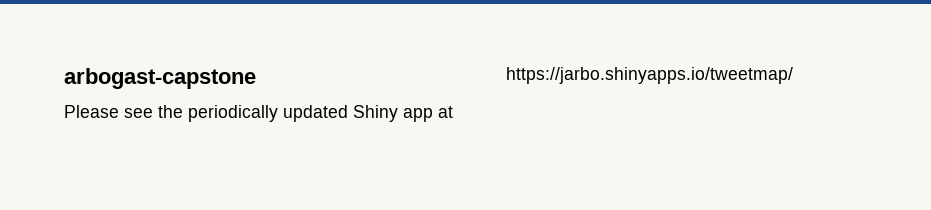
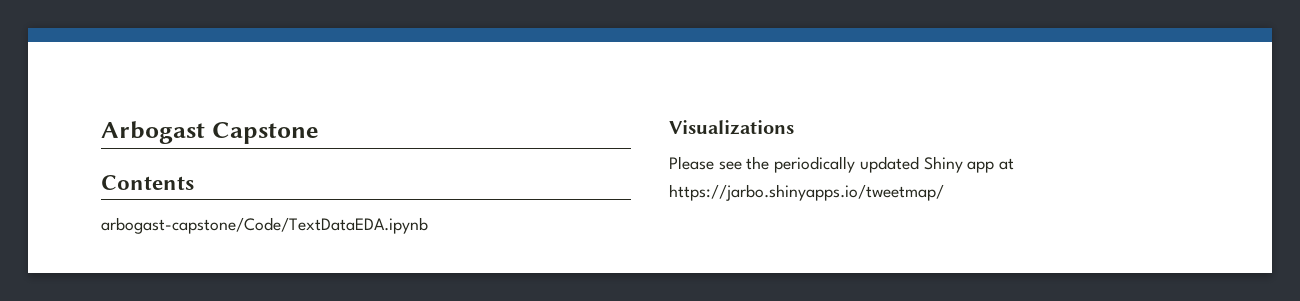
- arbogast-capstone
+ Arbogast Capstone
+ Contents
+ arbogast-capstone/Code/TextDataEDA.ipynb
+ Visualizations

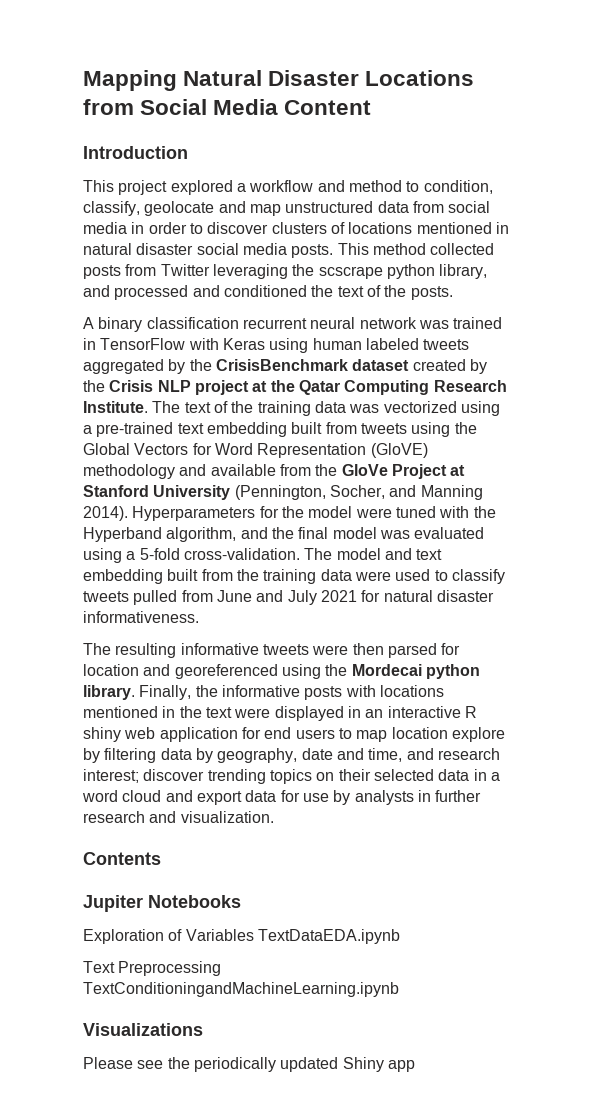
- Arbogast Capstone
+ Mapping Natural Disaster Locations from Social Media Content
+ Introduction
+ This project explored a workflow and method to condition, classify, geolocate and map unstructured data from social media in order to discover clusters of locations mentioned in natural disaster social media posts. This method collected posts from Twitter leveraging the scscrape python library, and processed and conditioned the text of the posts.
+ A binary classification recurrent neural network was trained in TensorFlow with Keras using human labeled tweets aggregated by the CrisisBenchmark dataset created by the Crisis NLP project at the Qatar Computing Research Institute. The text of the training data was vectorized using a pre-trained text embedding built from tweets using the Global Vectors for Word Representation (GloVE) methodology and available from the GloVe Project at Stanford University (Pennington, Socher, and Manning 2014). Hyperparameters for the model were tuned with the Hyperband algorithm, and the final model was evaluated using a 5-fold cross-validation. The model and text embedding built from the training data were used to classify tweets pulled from June and July 2021 for natural disaster informativeness.
+ The resulting informative tweets were then parsed for location and georeferenced using the Mordecai python library. Finally, the informative posts with locations mentioned in the text were displayed in an interactive R shiny web application for end users to map location explore by filtering data by geography, date and time, and research interest; discover trending topics on their selected data in a word cloud and export data for use by analysts in further research and visualization.
  Contents
- arbogast-capstone/Code/TextDataEDA.ipynb
+ Jupiter Notebooks
+ Exploration of Variables TextDataEDA.ipynb
+ Text Preprocessing TextConditioningandMachineLearning.ipynb
- Please see the periodically updated Shiny app at https://jarbo.shinyapps.io/tweetmap/
+ Please see the periodically updated Shiny app

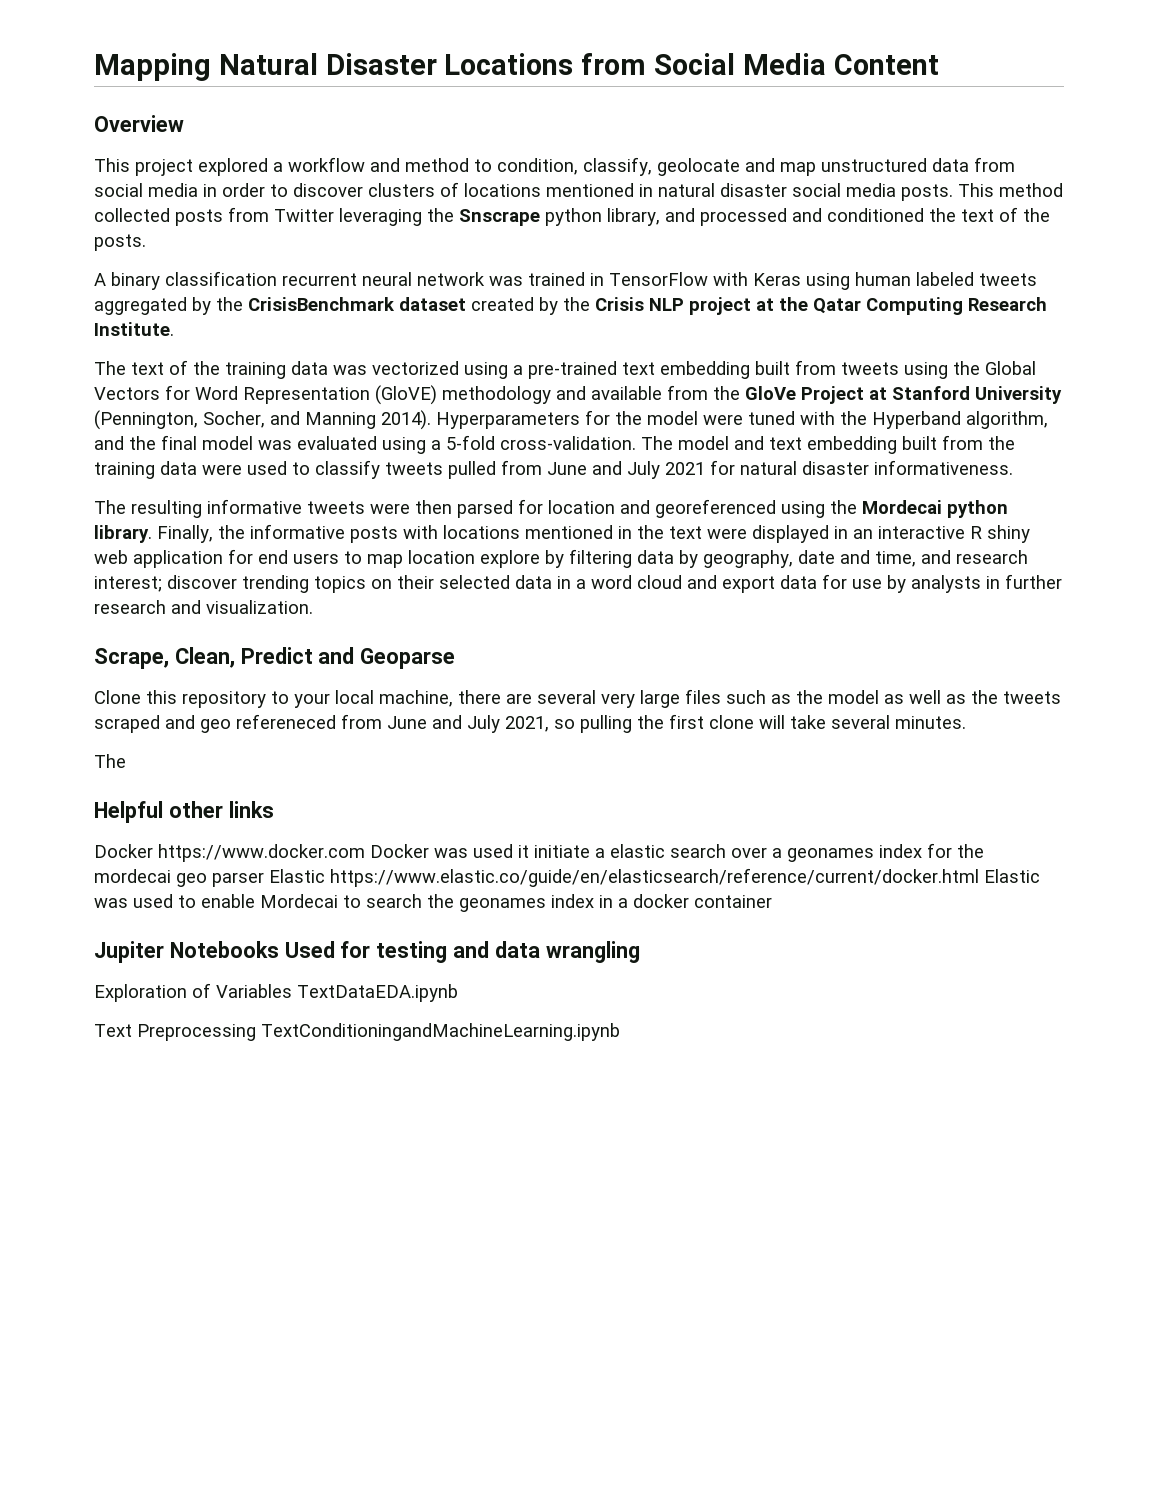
- Introduction
+ Overview
- This method collected posts from Twitter leveraging the scscrape python library, and processed and conditioned the text of the posts.
+ This method collected posts from Twitter leveraging the Snscrape python library, and processed and conditioned the text of the posts.
- A binary classification recurrent neural network was trained in TensorFlow with Keras using human labeled tweets aggregated by the CrisisBenchmark dataset created by the Crisis NLP project at the Qatar Computing Research Institute. The text of the training data was vectorized using a pre-trained text embedding built from tweets using the Global Vectors for Word Representation (GloVE) methodology and available from the GloVe Project at Stanford University (Pennington, Socher, and Manning 2014).
+ A binary classification recurrent neural network was trained in TensorFlow with Keras using human labeled tweets aggregated by the CrisisBenchmark dataset created by the Crisis NLP project at the Qatar Computing Research Institute.
+ The text of the training data was vectorized using a pre-trained text embedding built from tweets using the Global Vectors for Word Representation (GloVE) methodology and available from the GloVe Project at Stanford University (Pennington, Socher, and Manning 2014).
- Contents
- Jupiter Notebooks
+ Scrape, Clean, Predict and Geoparse
+ Clone this repository to your local machine, there are several very large files such as the model as well as the tweets scraped and geo refereneced from June and July 2021, so pulling the first clone will take several minutes.
+ The
+ Helpful other links
+ Docker https://www.docker.com Docker was used it initiate a elastic search over a geonames index for the mordecai geo parser Elastic https://www.elastic.co/guide/en/elasticsearch/reference/current/docker.html Elastic was used to enable Mordecai to search the geonames index in a docker container
+ Jupiter Notebooks Used for testing and data wrangling
- Visualizations
- Please see the periodically updated Shiny app

